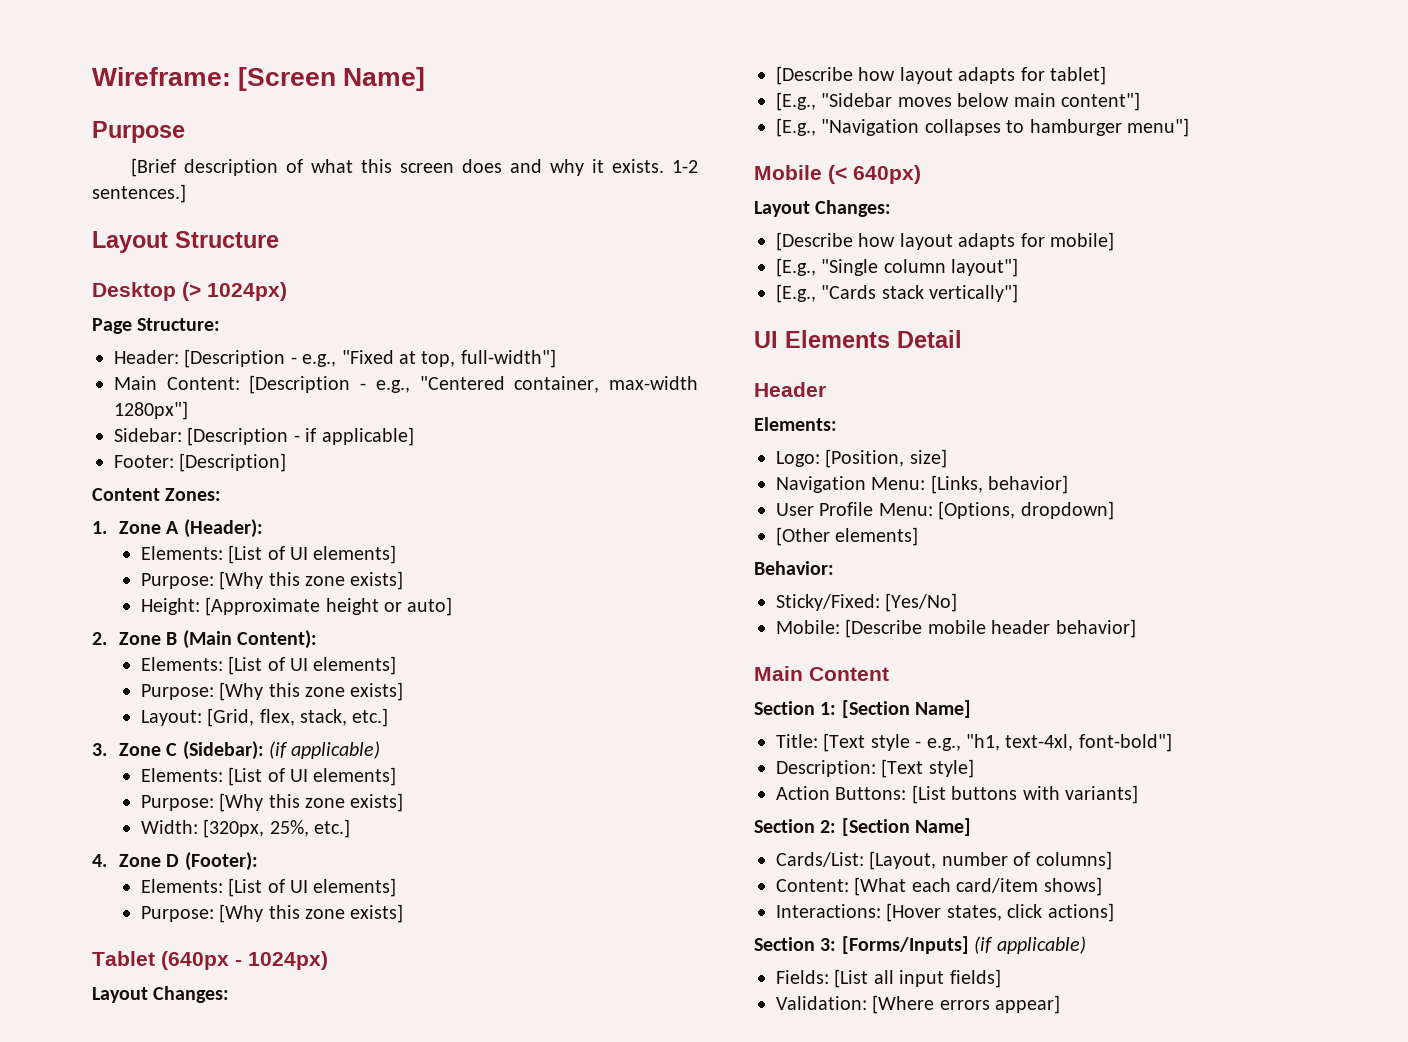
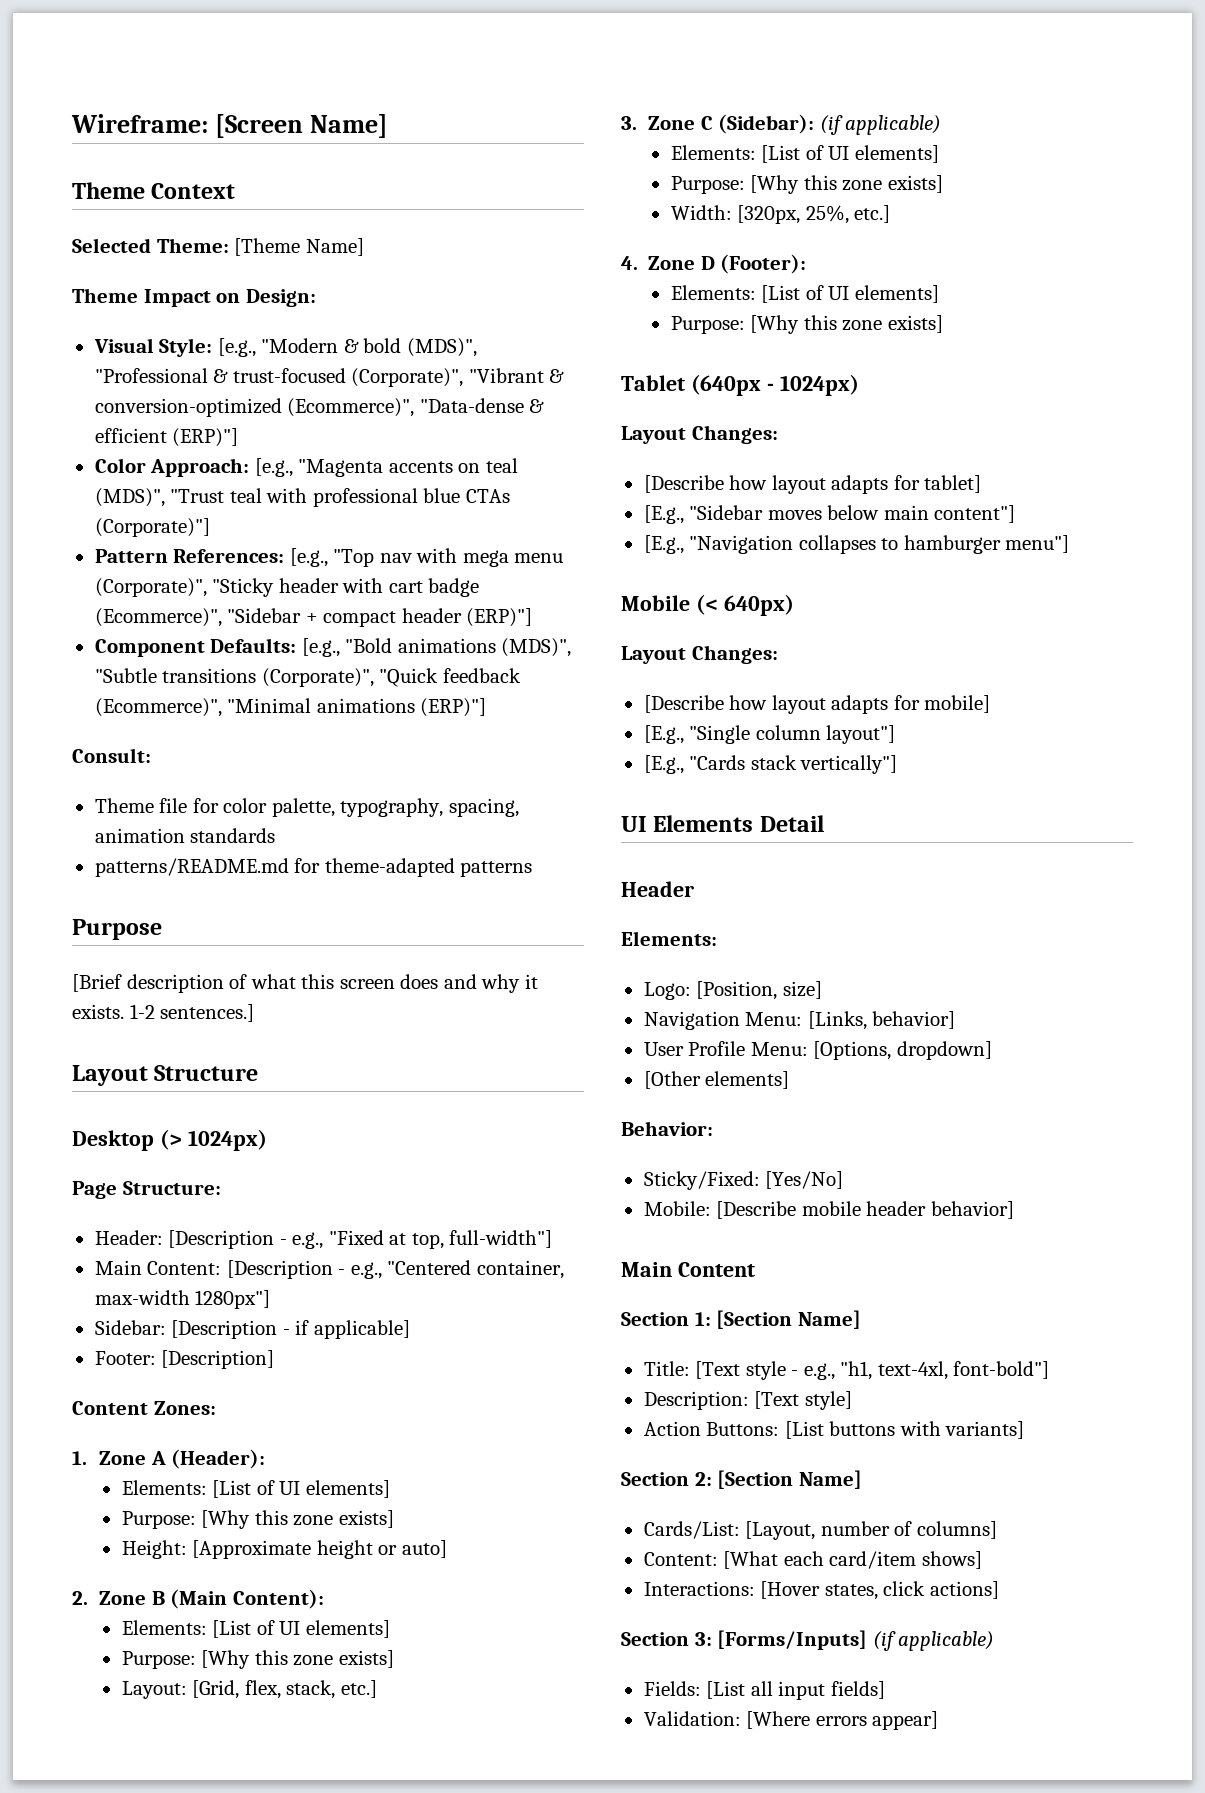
+ Theme Context
+ Selected Theme: [Theme Name]
+ Theme Impact on Design:
+ Visual Style: [e.g., "Modern & bold (MDS)", "Professional & trust-focused (Corporate)", "Vibrant & conversion-optimized (Ecommerce)", "Data-dense & efficient (ERP)"]
+ Color Approach: [e.g., "Magenta accents on teal (MDS)", "Trust teal with professional blue CTAs (Corporate)"]
+ Pattern References: [e.g., "Top nav with mega menu (Corporate)", "Sticky header with cart badge (Ecommerce)", "Sidebar + compact header (ERP)"]
+ Component Defaults: [e.g., "Bold animations (MDS)", "Subtle transitions (Corporate)", "Quick feedback (Ecommerce)", "Minimal animations (ERP)"]
+ Consult:
+ Theme file for color palette, typography, spacing, animation standards
+ patterns/README.md for theme-adapted patterns

